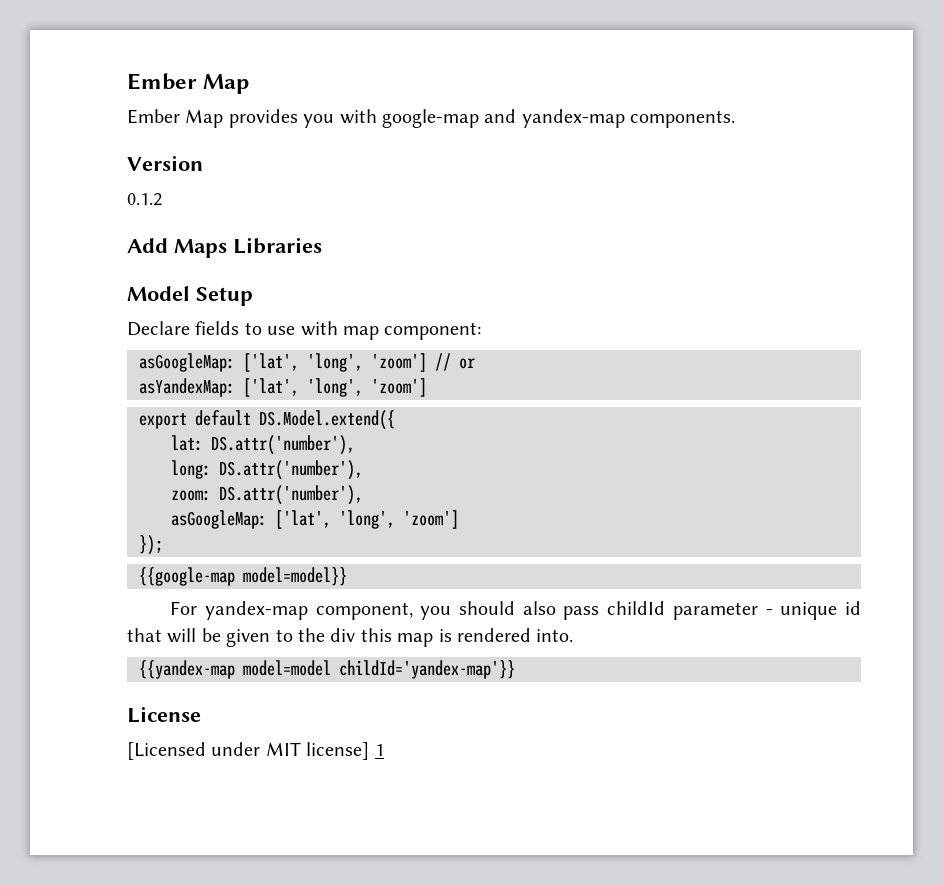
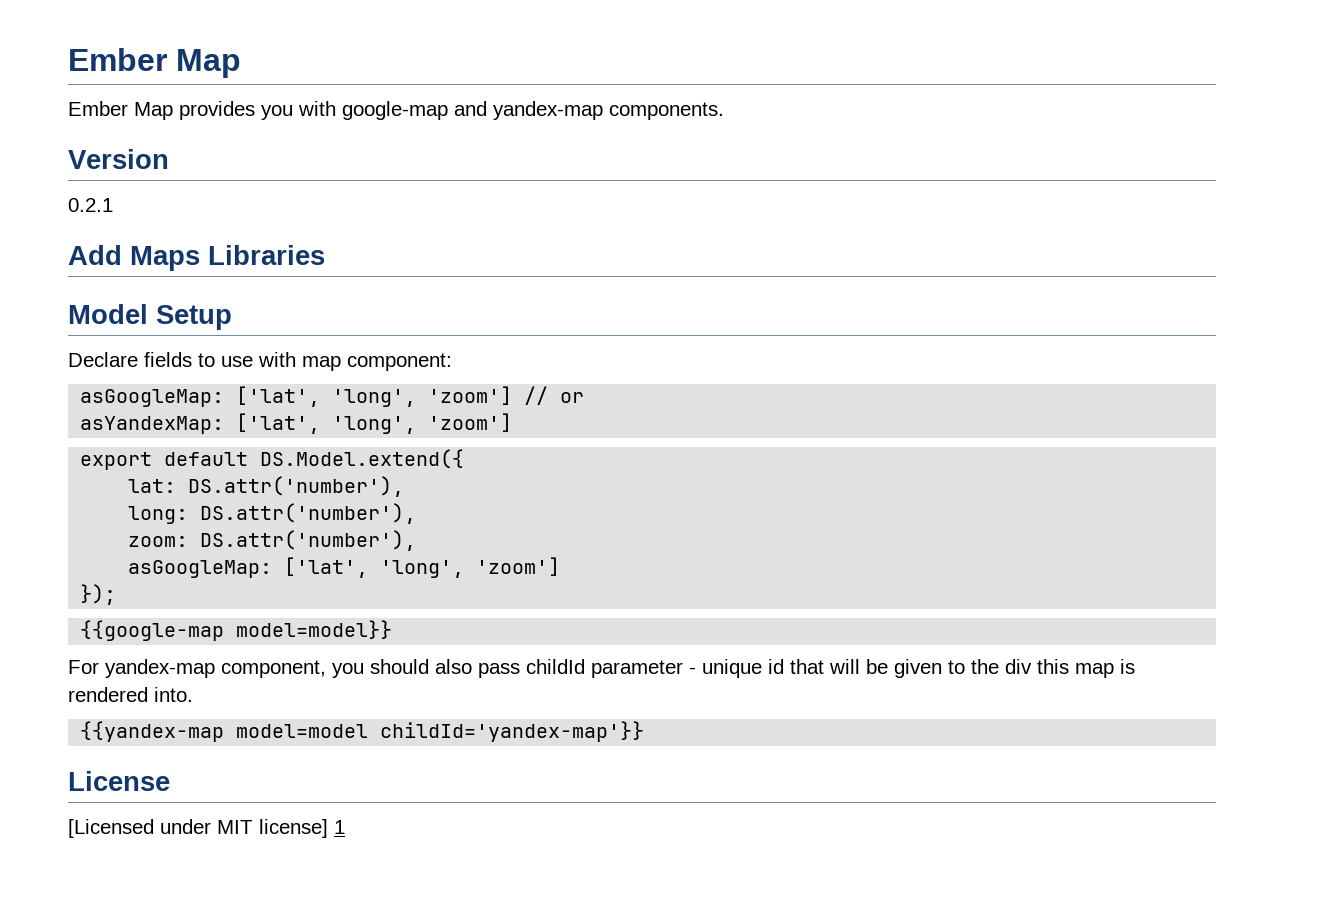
- 0.1.2
+ 0.2.1

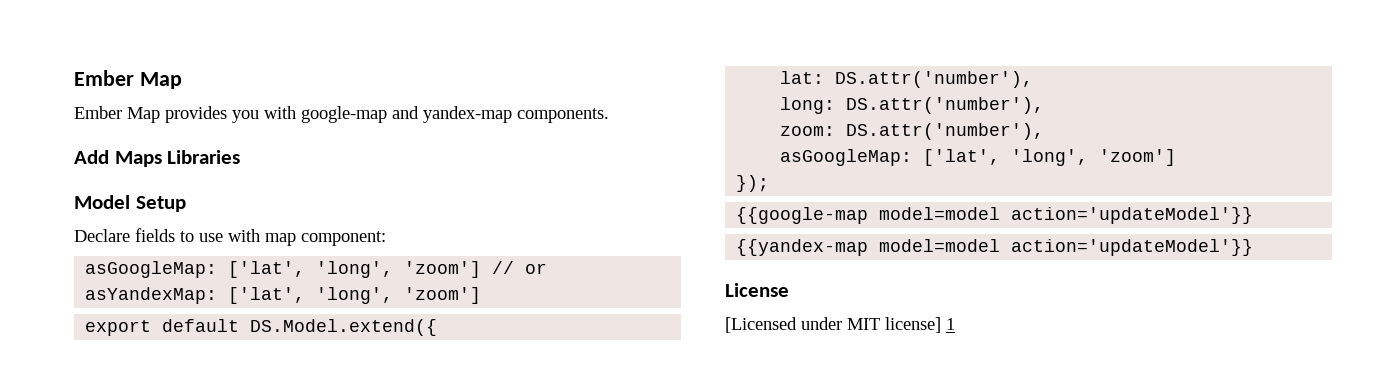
- Version
- 0.2.1
- {{google-map model=model}}
- For yandex-map component, you should also pass childId parameter - unique id that will be given to the div this map is rendered into.
+ {{google-map model=model action='updateModel'}}
- {{yandex-map model=model childId='yandex-map'}}
+ {{yandex-map model=model action='updateModel'}}

